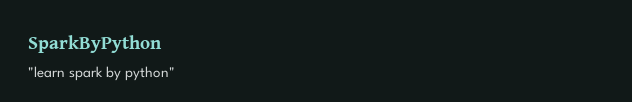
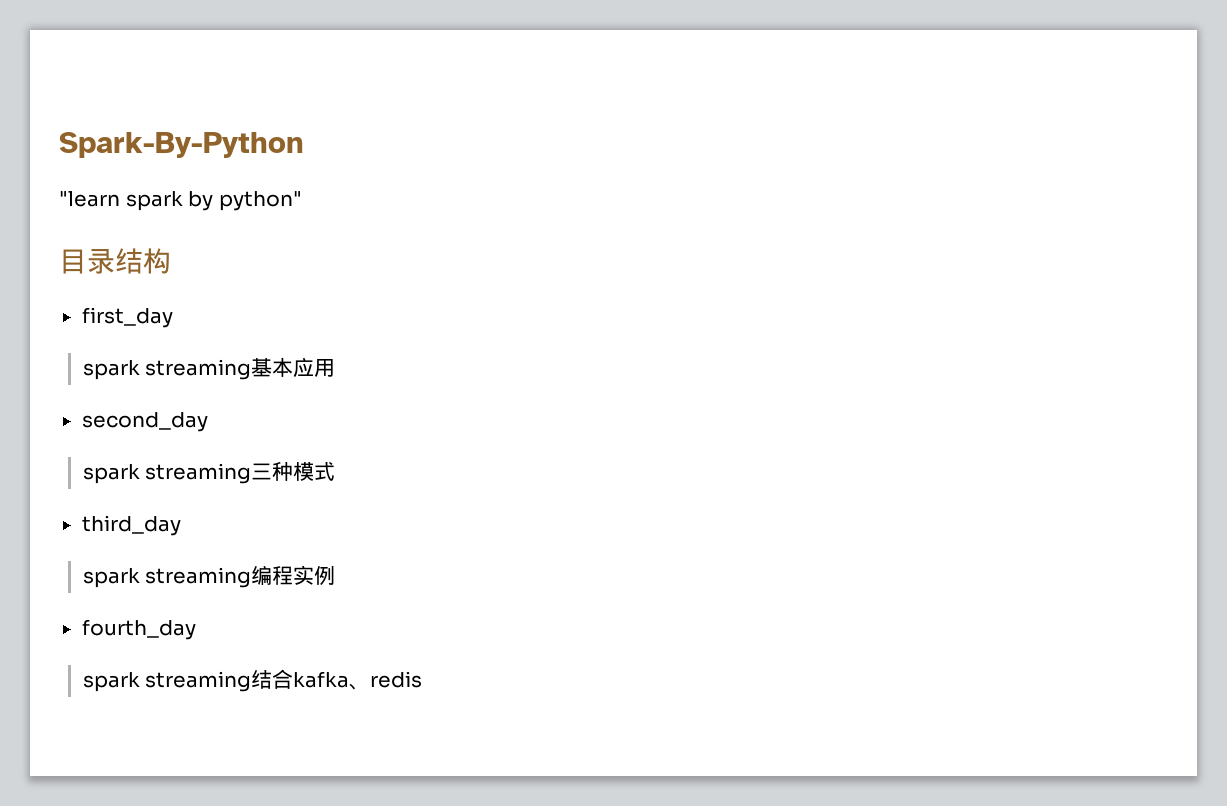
- SparkByPython
+ Spark-By-Python
+ 目录结构
+ first_day
+ spark streaming基本应用
+ second_day
+ spark streaming三种模式
+ third_day
+ spark streaming编程实例
+ fourth_day
+ spark streaming结合kafka、redis

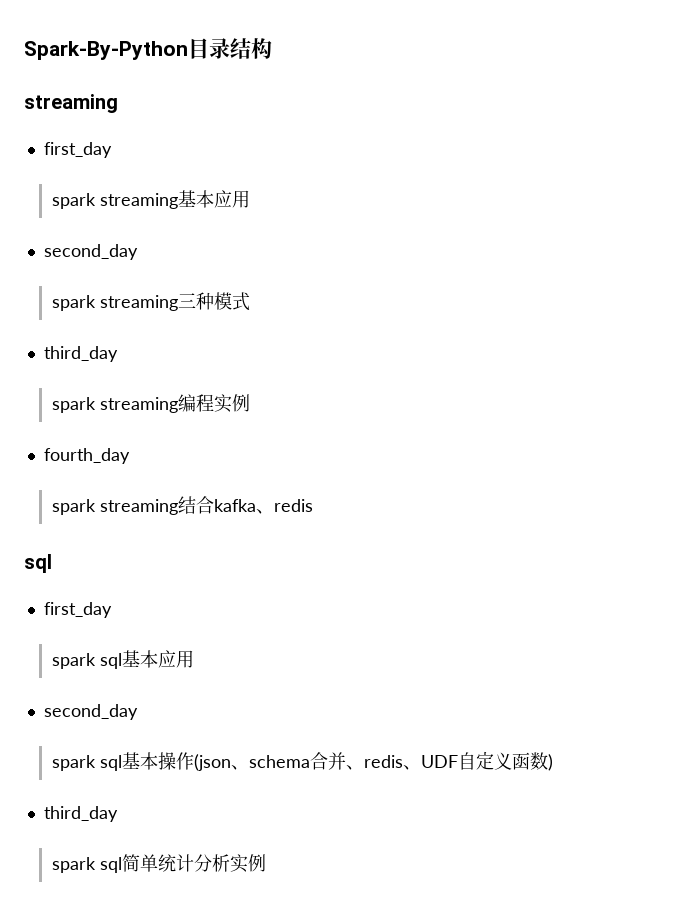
- Spark-By-Python
- "learn spark by python"
- 目录结构
+ Spark-By-Python目录结构
+ streaming
  spark streaming结合kafka、redis
+ sql
+ first_day
+ spark sql基本应用
+ second_day
+ spark sql基本操作(json、schema合并、redis、UDF自定义函数)
+ third_day
+ spark sql简单统计分析实例

